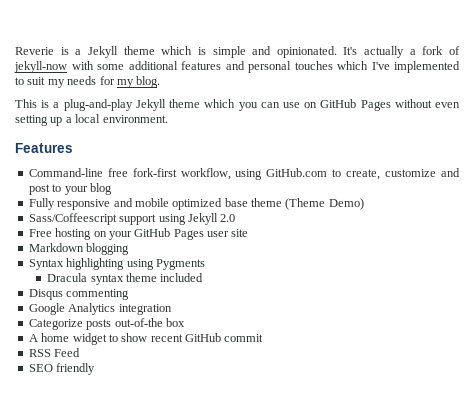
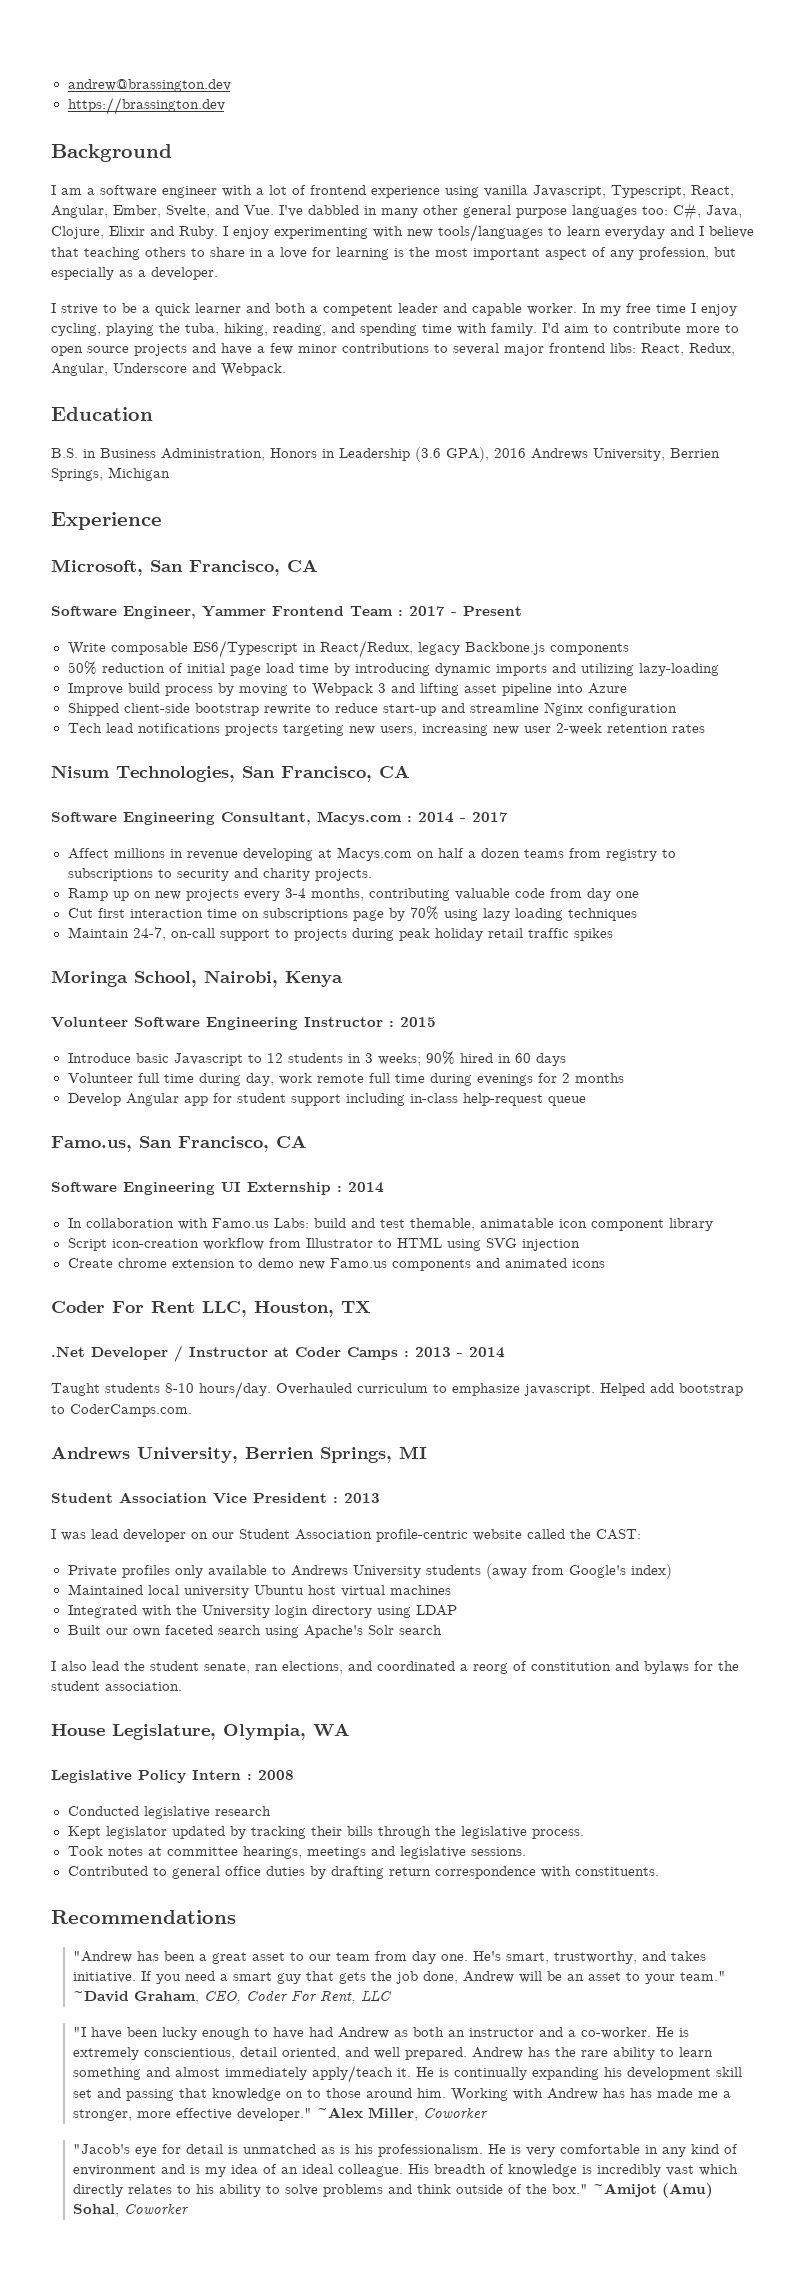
- Reverie is a Jekyll theme which is simple and opinionated. It's actually a fork of jekyll-now with some additional features and personal touches which I've implemented to suit my needs for my blog.
- This is a plug-and-play Jekyll theme which you can use on GitHub Pages without even setting up a local environment.
- Features
- Command-line free fork-first workflow, using GitHub.com to create, customize and post to your blog
- Fully responsive and mobile optimized base theme (Theme Demo)
- Sass/Coffeescript support using Jekyll 2.0
- Free hosting on your GitHub Pages user site
- Markdown blogging
- Syntax highlighting using Pygments
- Dracula syntax theme included
- Disqus commenting
- Google Analytics integration
- Categorize posts out-of-the box
- A home widget to show recent GitHub commit
- RSS Feed
- SEO friendly
+ andrew@brassington.dev
+ https://brassington.dev
+ Background
+ I am a software engineer with a lot of frontend experience using vanilla Javascript, Typescript, React, Angular, Ember, Svelte, and Vue. I've dabbled in many other general purpose languages too: C#, Java, Clojure, Elixir and Ruby. I enjoy experimenting with new tools/languages to learn everyday and I believe that teaching others to share in a love for learning is the most important aspect of any profession, but especially as a developer.
+ I strive to be a quick learner and both a competent leader and capable worker. In my free time I enjoy cycling, playing the tuba, hiking, reading, and spending time with family. I'd aim to contribute more to open source projects and have a few minor contributions to several major frontend libs: React, Redux, Angular, Underscore and Webpack.
+ Education
+ B.S. in Business Administration, Honors in Leadership (3.6 GPA), 2016 Andrews University, Berrien Springs, Michigan
+ Experience
+ Microsoft, San Francisco, CA
+ Software Engineer, Yammer Frontend Team : 2017 - Present
+ Write composable ES6/Typescript in React/Redux, legacy Backbone.js components
+ 50% reduction of initial page load time by introducing dynamic imports and utilizing lazy-loading
+ Improve build process by moving to Webpack 3 and lifting asset pipeline into Azure
+ Shipped client-side bootstrap rewrite to reduce start-up and streamline Nginx configuration
+ Tech lead notifications projects targeting new users, increasing new user 2-week retention rates
+ Nisum Technologies, San Francisco, CA
+ Software Engineering Consultant, Macys.com : 2014 - 2017
+ Affect millions in revenue developing at Macys.com on half a dozen teams from registry to subscriptions to security and charity projects.
+ Ramp up on new projects every 3-4 months, contributing valuable code from day one
+ Cut first interaction time on subscriptions page by 70% using lazy loading techniques
+ Maintain 24-7, on-call support to projects during peak holiday retail traffic spikes
+ Moringa School, Nairobi, Kenya
+ Volunteer Software Engineering Instructor : 2015
+ Introduce basic Javascript to 12 students in 3 weeks; 90% hired in 60 days
+ Volunteer full time during day, work remote full time during evenings for 2 months
+ Develop Angular app for student support including in-class help-request queue
+ Famo.us, San Francisco, CA
+ Software Engineering UI Externship : 2014
+ In collaboration with Famo.us Labs: build and test themable, animatable icon component library
+ Script icon-creation workflow from Illustrator to HTML using SVG injection
+ Create chrome extension to demo new Famo.us components and animated icons
+ Coder For Rent LLC, Houston, TX
+ .Net Developer / Instructor at Coder Camps : 2013 - 2014
+ Taught students 8-10 hours/day. Overhauled curriculum to emphasize javascript. Helped add bootstrap to CoderCamps.com.
+ Andrews University, Berrien Springs, MI
+ Student Association Vice President : 2013
+ I was lead developer on our Student Association profile-centric website called the CAST:
+ Private profiles only available to Andrews University students (away from Google's index)
+ Maintained local university Ubuntu host virtual machines
+ Integrated with the University login directory using LDAP
+ Built our own faceted search using Apache's Solr search
+ I also lead the student senate, ran elections, and coordinated a reorg of constitution and bylaws for the student association.
+ House Legislature, Olympia, WA
+ Legislative Policy Intern : 2008
+ Conducted legislative research
+ Kept legislator updated by tracking their bills through the legislative process.
+ Took notes at committee hearings, meetings and legislative sessions.
+ Contributed to general office duties by drafting return correspondence with constituents.
+ Recommendations
+ "Andrew has been a great asset to our team from day one. He's smart, trustworthy, and takes initiative. If you need a smart guy that gets the job done, Andrew will be an asset to your team." ~David Graham, CEO, Coder For Rent, LLC
+ "I have been lucky enough to have had Andrew as both an instructor and a co-worker. He is extremely conscientious, detail oriented, and well prepared. Andrew has the rare ability to learn something and almost immediately apply/teach it. He is continually expanding his development skill set and passing that knowledge on to those around him. Working with Andrew has has made me a stronger, more effective developer." ~Alex Miller, Coworker
+ "Jacob's eye for detail is unmatched as is his professionalism. He is very comfortable in any kind of environment and is my idea of an ideal colleague. His breadth of knowledge is incredibly vast which directly relates to his ability to solve problems and think outside of the box." ~Amijot (Amu) Sohal, Coworker

